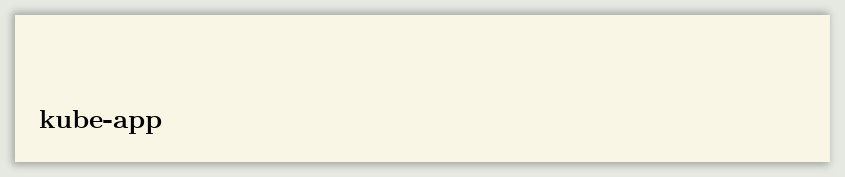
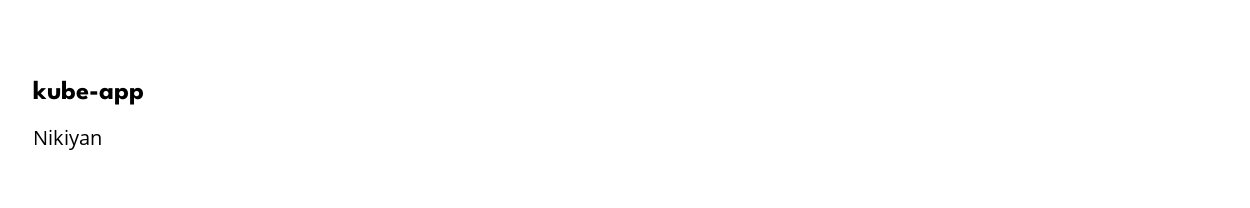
+ Nikiyan

